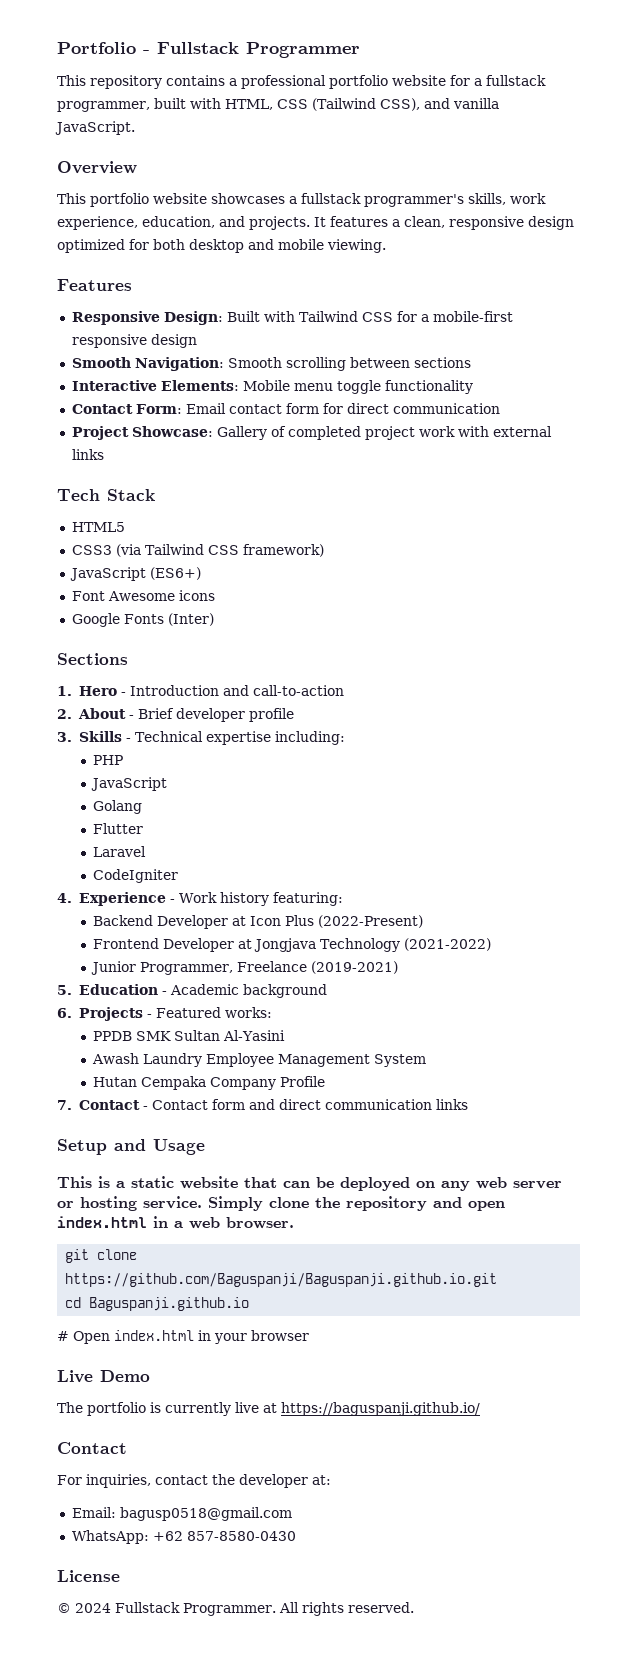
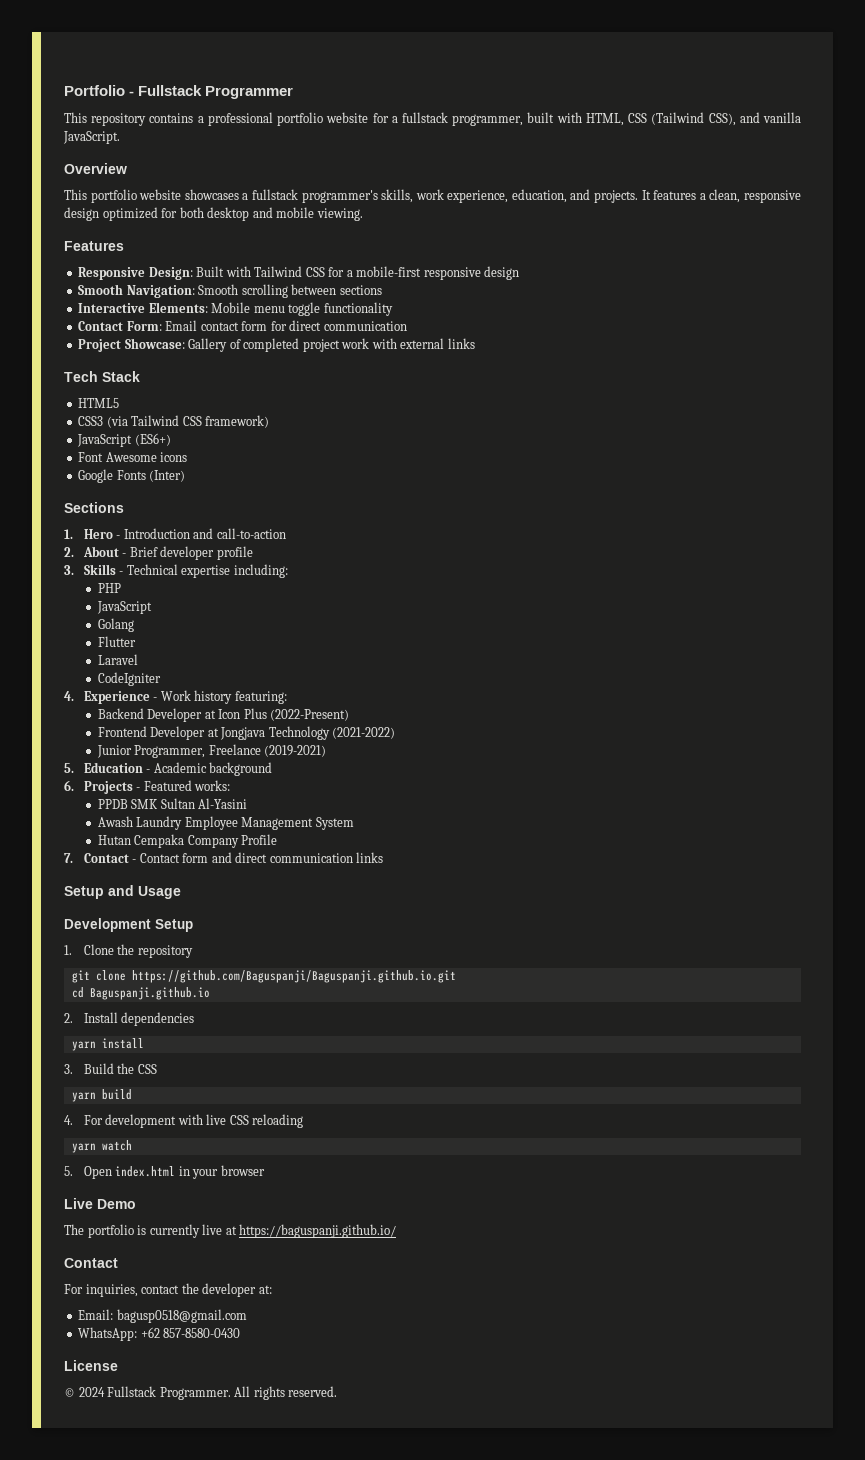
- This is a static website that can be deployed on any web server or hosting service. Simply clone the repository and open index.html in a web browser.
+ Development Setup
+ 1. Clone the repository
- # Open index.html in your browser
+ 2. Install dependencies
+ yarn install
+ 3. Build the CSS
+ yarn build
+ 4. For development with live CSS reloading
+ yarn watch
+ 5. Open index.html in your browser

